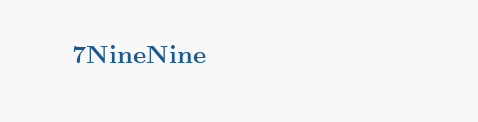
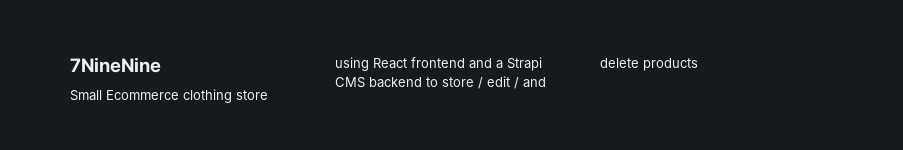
+ Small Ecommerce clothing store using React frontend and a Strapi CMS backend to store / edit / and delete products

